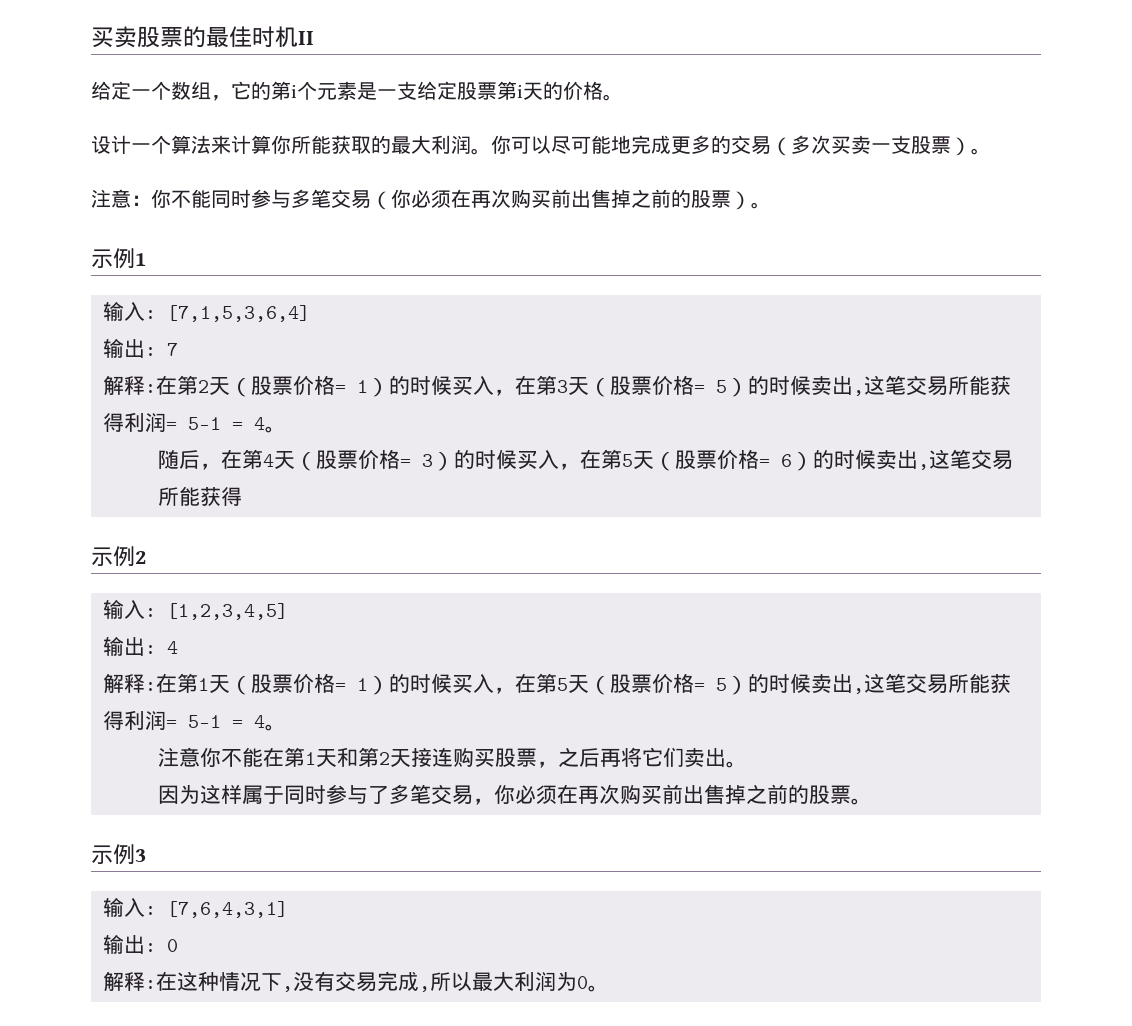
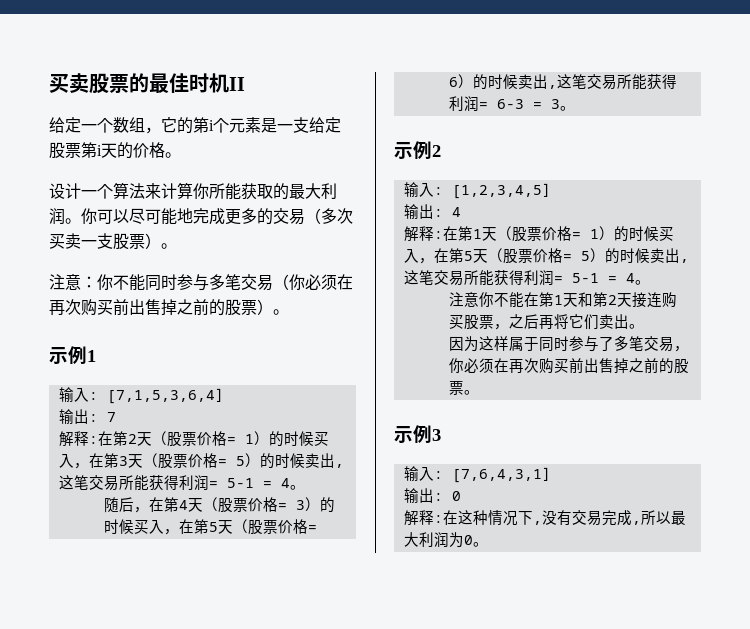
- 随后，在第4天（股票价格= 3）的时候买入，在第5天（股票价格= 6）的时候卖出,这笔交易所能获得
+ 随后，在第4天（股票价格= 3）的时候买入，在第5天（股票价格= 6）的时候卖出,这笔交易所能获得利润= 6-3 = 3。

